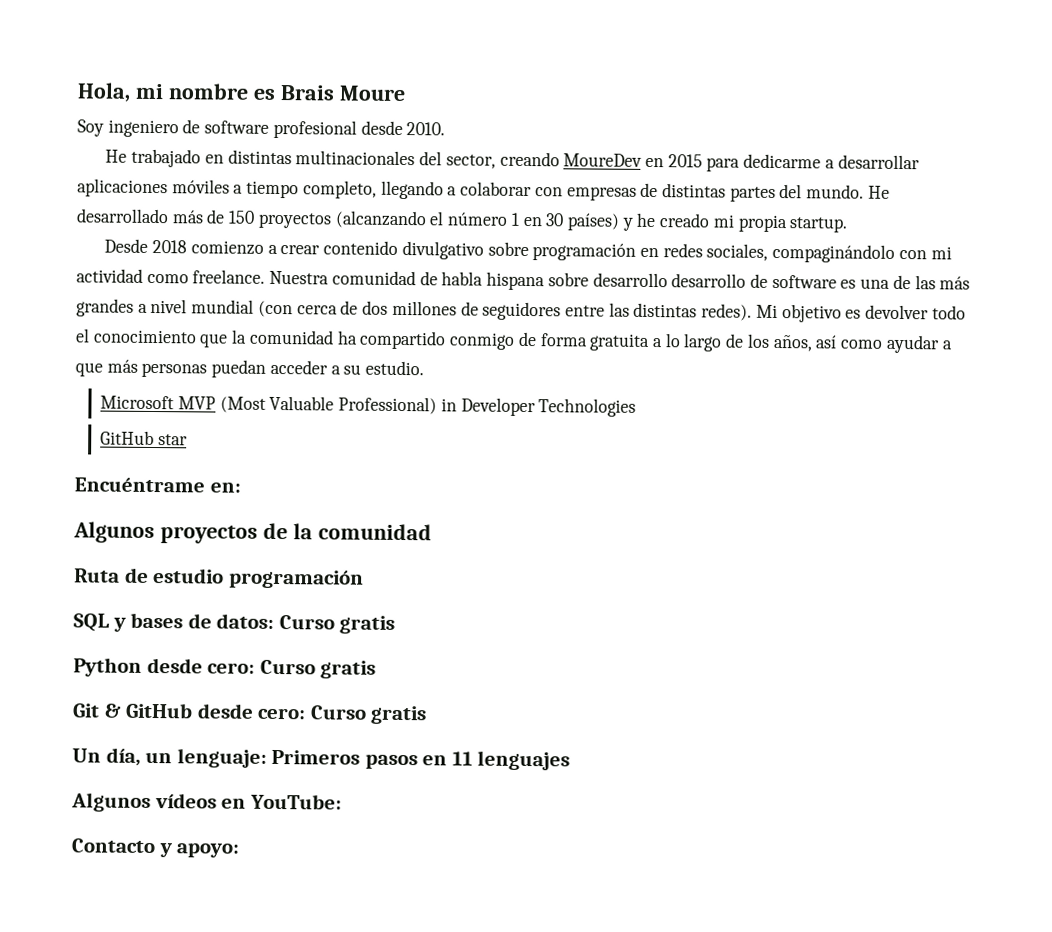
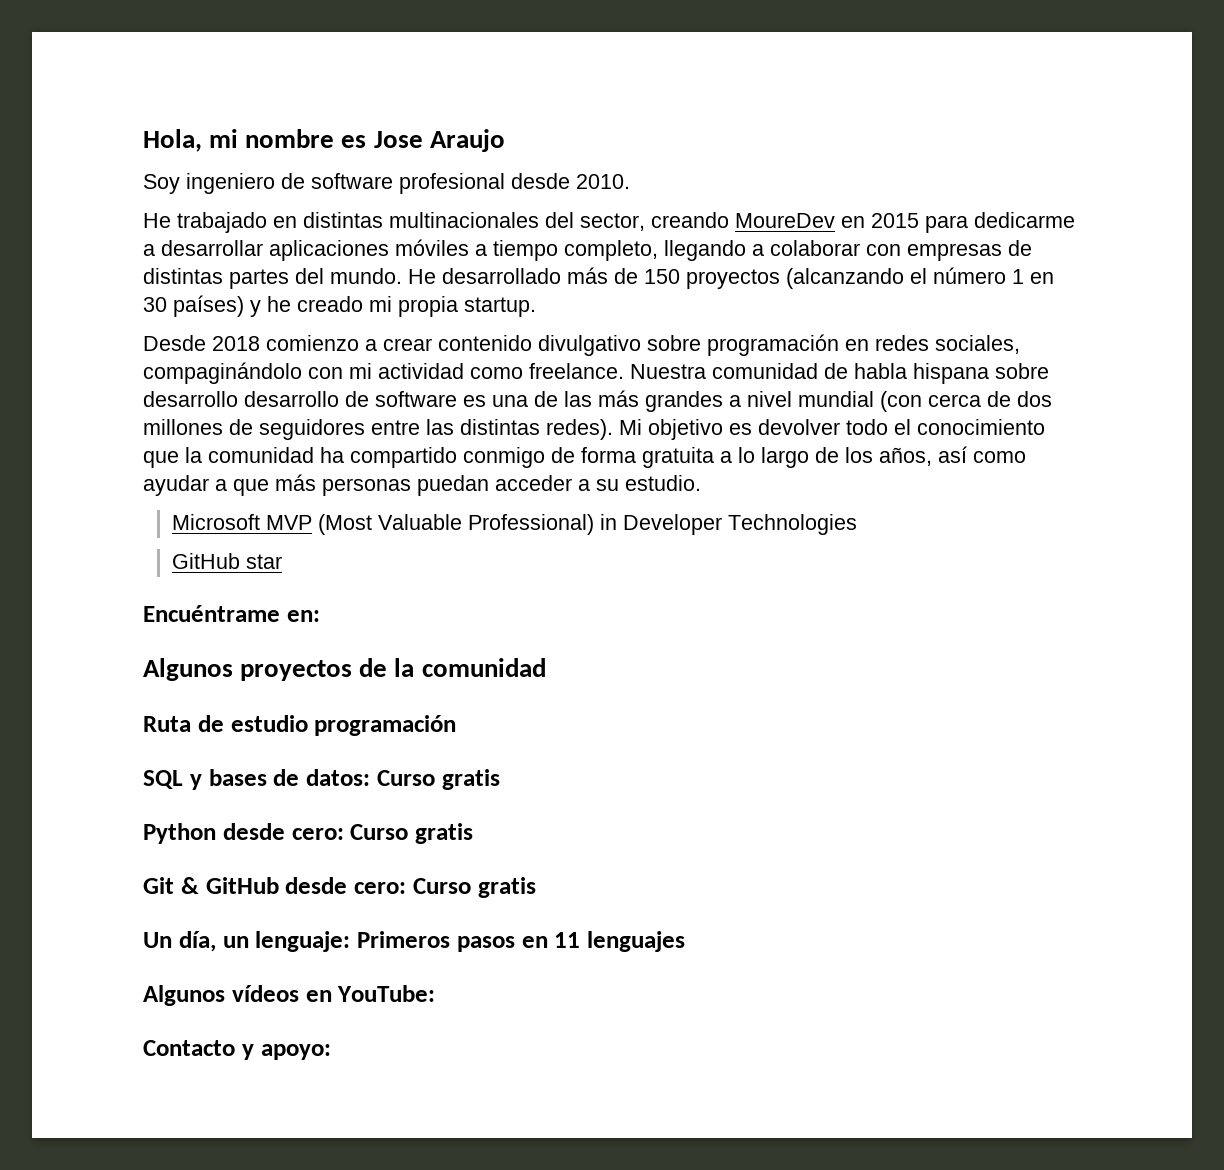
- Hola, mi nombre es Brais Moure
+ Hola, mi nombre es Jose Araujo

